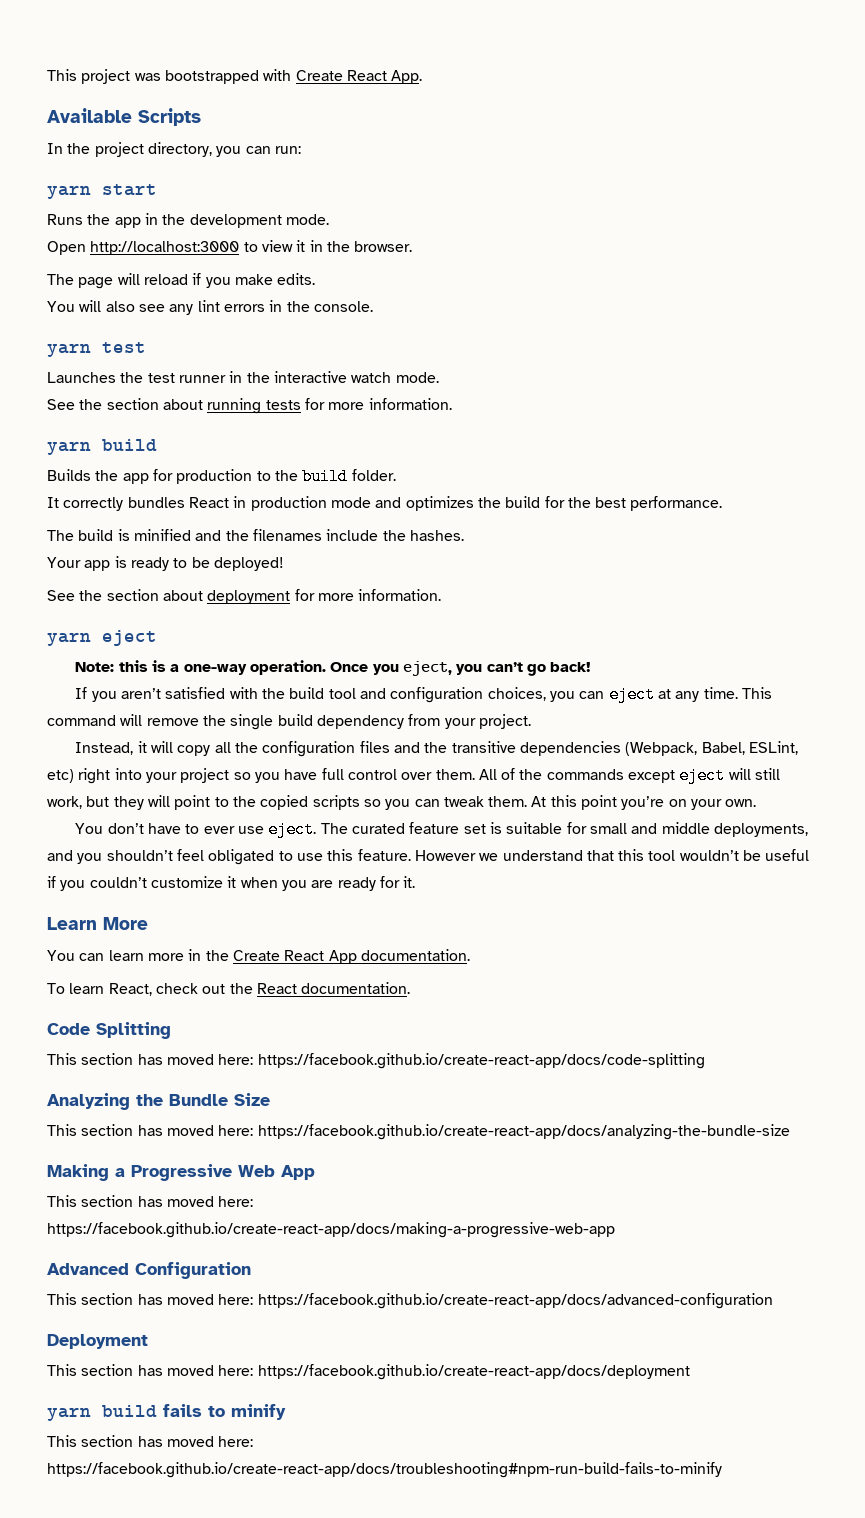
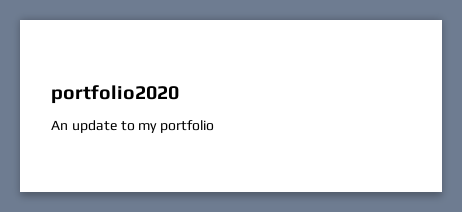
- This project was bootstrapped with Create React App.
- Available Scripts
- In the project directory, you can run:
- yarn start
- Runs the app in the development mode.
- Open http://localhost:3000 to view it in the browser.
- The page will reload if you make edits.
- You will also see any lint errors in the console.
- yarn test
- Launches the test runner in the interactive watch mode.
- See the section about running tests for more information.
- yarn build
- Builds the app for production to the build folder.
- It correctly bundles React in production mode and optimizes the build for the best performance.
- The build is minified and the filenames include the hashes.
- Your app is ready to be deployed!
- See the section about deployment for more information.
- yarn eject
- Note: this is a one-way operation. Once you eject, you can’t go back!
- If you aren’t satisfied with the build tool and configuration choices, you can eject at any time. This command will remove the single build dependency from your project.
- Instead, it will copy all the configuration files and the transitive dependencies (Webpack, Babel, ESLint, etc) right into your project so you have full control over them. All of the commands except eject will still work, but they will point to the copied scripts so you can tweak them. At this point you’re on your own.
- You don’t have to ever use eject. The curated feature set is suitable for small and middle deployments, and you shouldn’t feel obligated to use this feature. However we understand that this tool wouldn’t be useful if you couldn’t customize it when you are ready for it.
- Learn More
- You can learn more in the Create React App documentation.
- To learn React, check out the React documentation.
- Code Splitting
- This section has moved here: https://facebook.github.io/create-react-app/docs/code-splitting
- Analyzing the Bundle Size
- This section has moved here: https://facebook.github.io/create-react-app/docs/analyzing-the-bundle-size
- Making a Progressive Web App
- This section has moved here: https://facebook.github.io/create-react-app/docs/making-a-progressive-web-app
- Advanced Configuration
- This section has moved here: https://facebook.github.io/create-react-app/docs/advanced-configuration
- Deployment
- This section has moved here: https://facebook.github.io/create-react-app/docs/deployment
- yarn build fails to minify
- This section has moved here: https://facebook.github.io/create-react-app/docs/troubleshooting#npm-run-build-fails-to-minify
+ portfolio2020
+ An update to my portfolio

